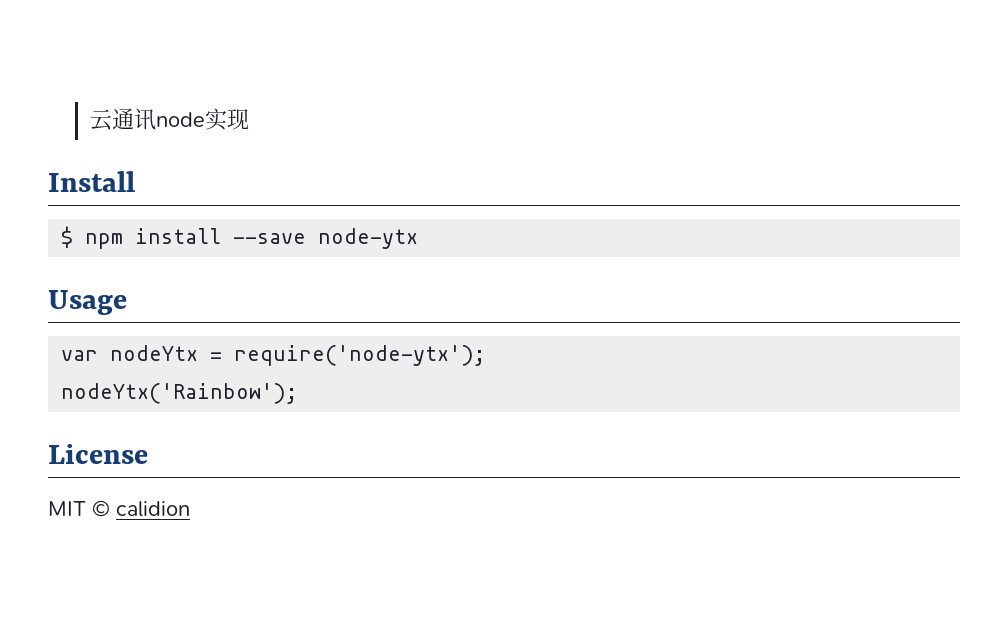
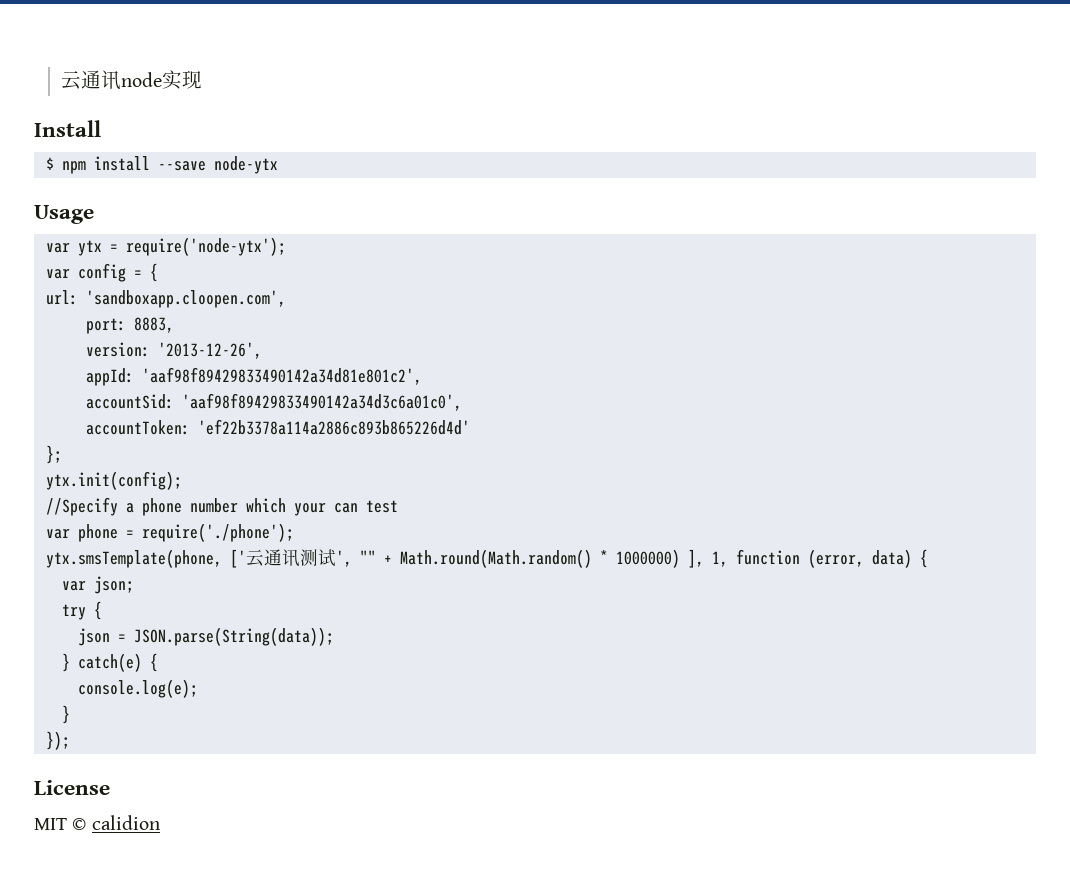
- var nodeYtx = require('node-ytx');
+ var ytx = require('node-ytx');
- nodeYtx('Rainbow');
+ var config = {
+ url: 'sandboxapp.cloopen.com',
+ port: 8883,
+ version: '2013-12-26',
+ appId: 'aaf98f89429833490142a34d81e801c2',
+ accountSid: 'aaf98f89429833490142a34d3c6a01c0',
+ accountToken: 'ef22b3378a114a2886c893b865226d4d'
+ };
+ ytx.init(config);
+ //Specify a phone number which your can test
+ var phone = require('./phone');
+ ytx.smsTemplate(phone, ['云通讯测试', "" + Math.round(Math.random() * 1000000) ], 1, function (error, data) {
+ var json;
+ try {
+ json = JSON.parse(String(data));
+ } catch(e) {
+ console.log(e);
+ }
+ });

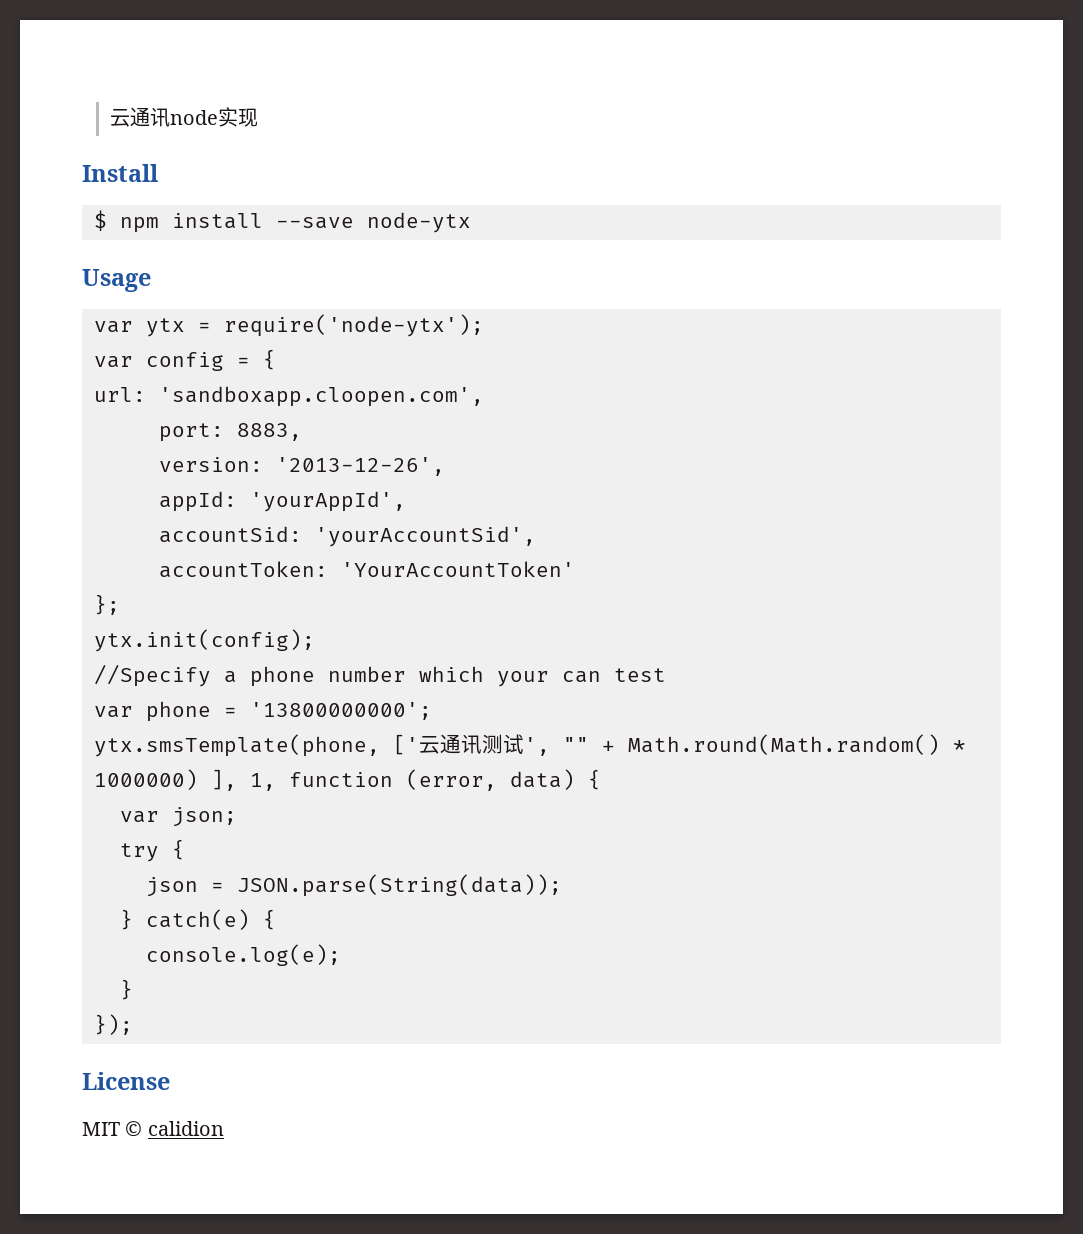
- appId: 'aaf98f89429833490142a34d81e801c2',
+ appId: 'yourAppId',
- accountSid: 'aaf98f89429833490142a34d3c6a01c0',
+ accountSid: 'yourAccountSid',
- accountToken: 'ef22b3378a114a2886c893b865226d4d'
+ accountToken: 'YourAccountToken'
- var phone = require('./phone');
+ var phone = '13800000000';

